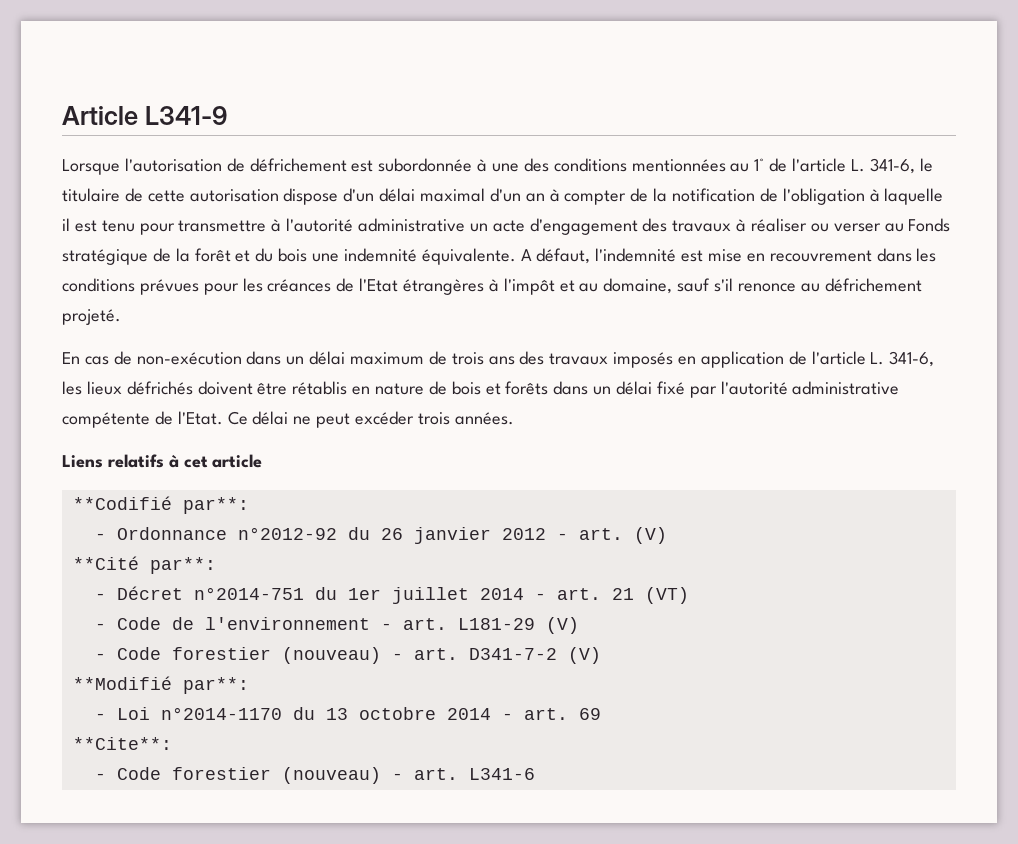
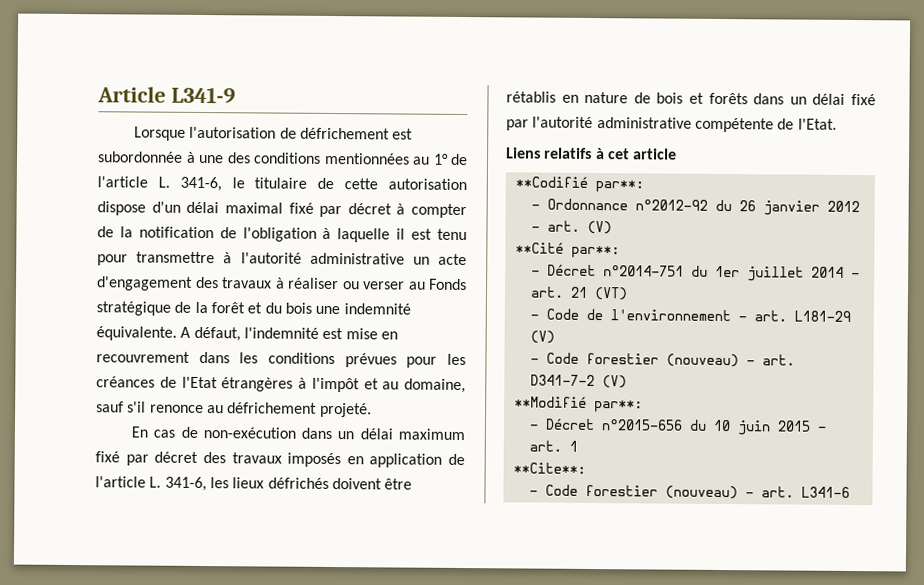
- Lorsque l'autorisation de défrichement est subordonnée à une des conditions mentionnées au 1° de l'article L. 341-6, le titulaire de cette autorisation dispose d'un délai maximal d'un an à compter de la notification de l'obligation à laquelle il est tenu pour transmettre à l'autorité administrative un acte d'engagement des travaux à réaliser ou verser au Fonds stratégique de la forêt et du bois une indemnité équivalente.
+ Lorsque l'autorisation de défrichement est subordonnée à une des conditions mentionnées au 1° de l'article L. 341-6, le titulaire de cette autorisation dispose d'un délai maximal fixé par décret à compter de la notification de l'obligation à laquelle il est tenu pour transmettre à l'autorité administrative un acte d'engagement des travaux à réaliser ou verser au Fonds stratégique de la forêt et du bois une indemnité équivalente.
- En cas de non-exécution dans un délai maximum de trois ans des travaux imposés en application de l'article L. 341-6, les lieux défrichés doivent être rétablis en nature de bois et forêts dans un délai fixé par l'autorité administrative compétente de l'Etat. Ce délai ne peut excéder trois années.
+ En cas de non-exécution dans un délai maximum fixé par décret des travaux imposés en application de l'article L. 341-6, les lieux défrichés doivent être rétablis en nature de bois et forêts dans un délai fixé par l'autorité administrative compétente de l'Etat.
- - Loi n°2014-1170 du 13 octobre 2014 - art. 69
+ - Décret n°2015-656 du 10 juin 2015 - art. 1

